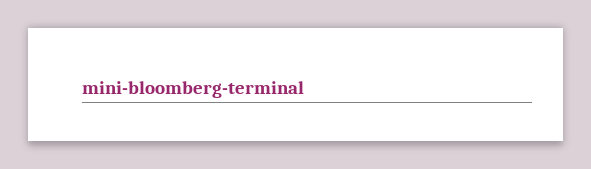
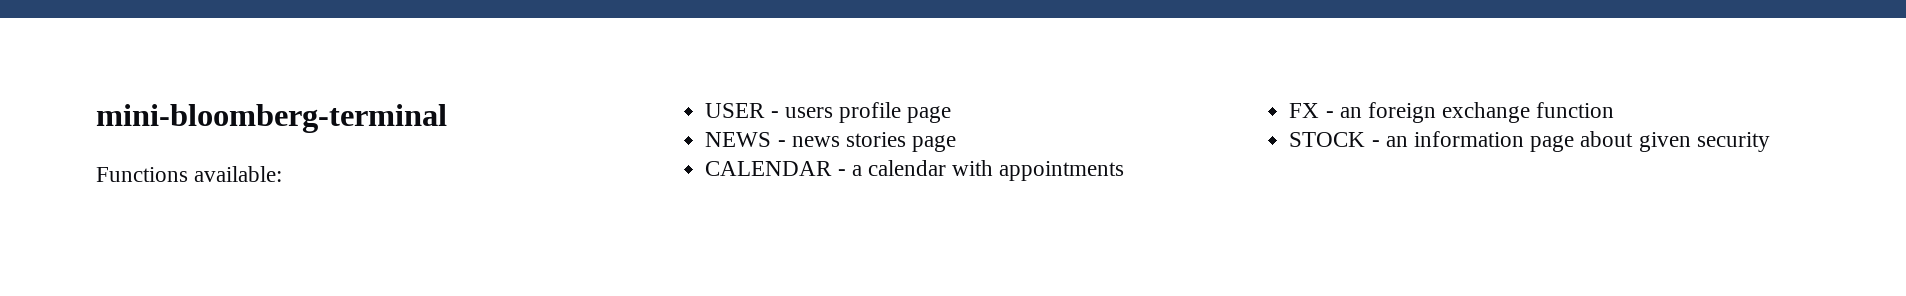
+ Functions available:
+ USER - users profile page
+ NEWS - news stories page
+ CALENDAR - a calendar with appointments
+ FX - an foreign exchange function
+ STOCK - an information page about given security

